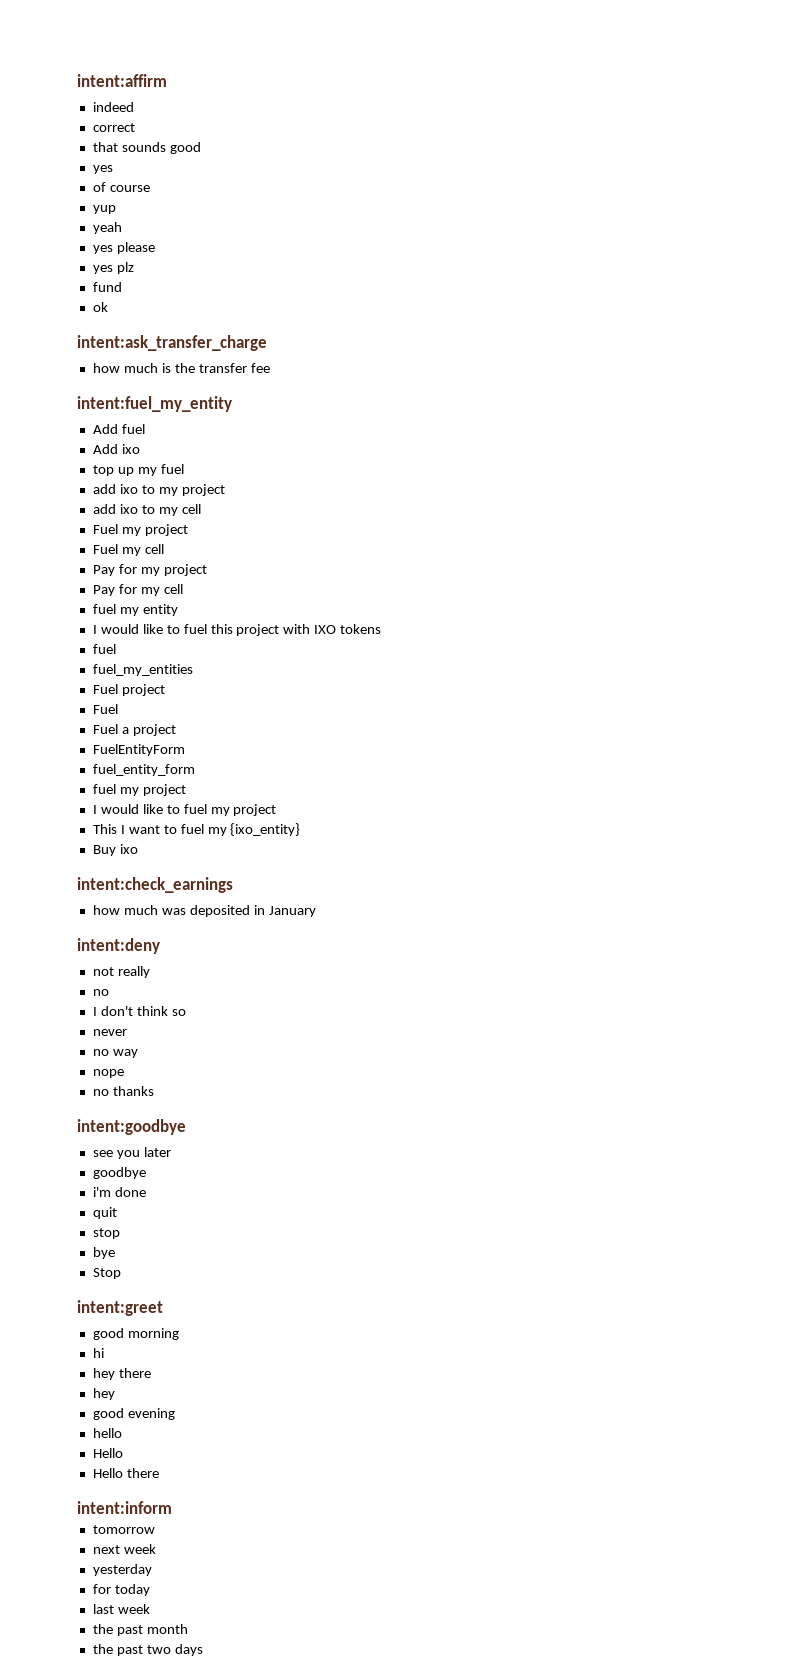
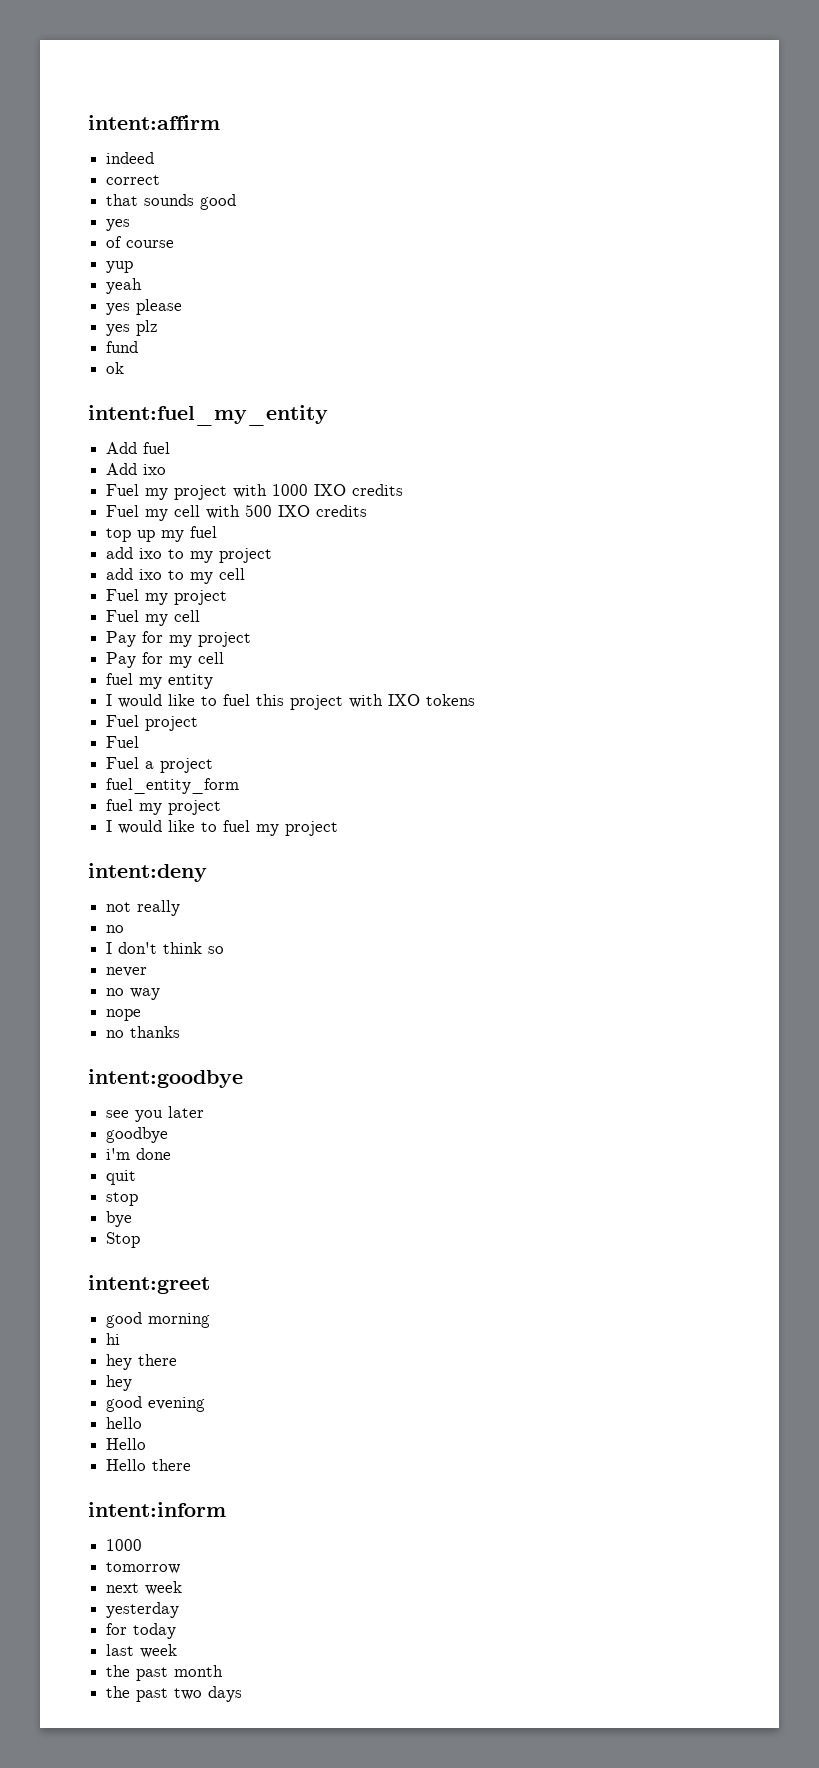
- intent:ask_transfer_charge
- how much is the transfer fee
+ Fuel my project with 1000 IXO credits
+ Fuel my cell with 500 IXO credits
  I would like to fuel this project with IXO tokens
- fuel
- fuel_my_entities
- FuelEntityForm
- This I want to fuel my {ixo_entity}
- Buy ixo
- intent:check_earnings
- how much was deposited in January
  intent:inform
+ 1000

